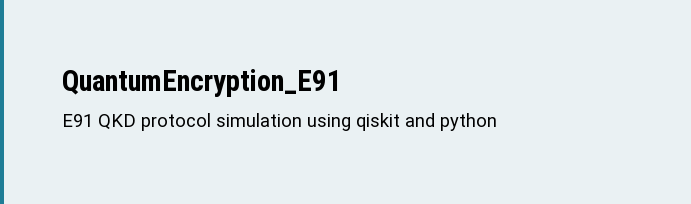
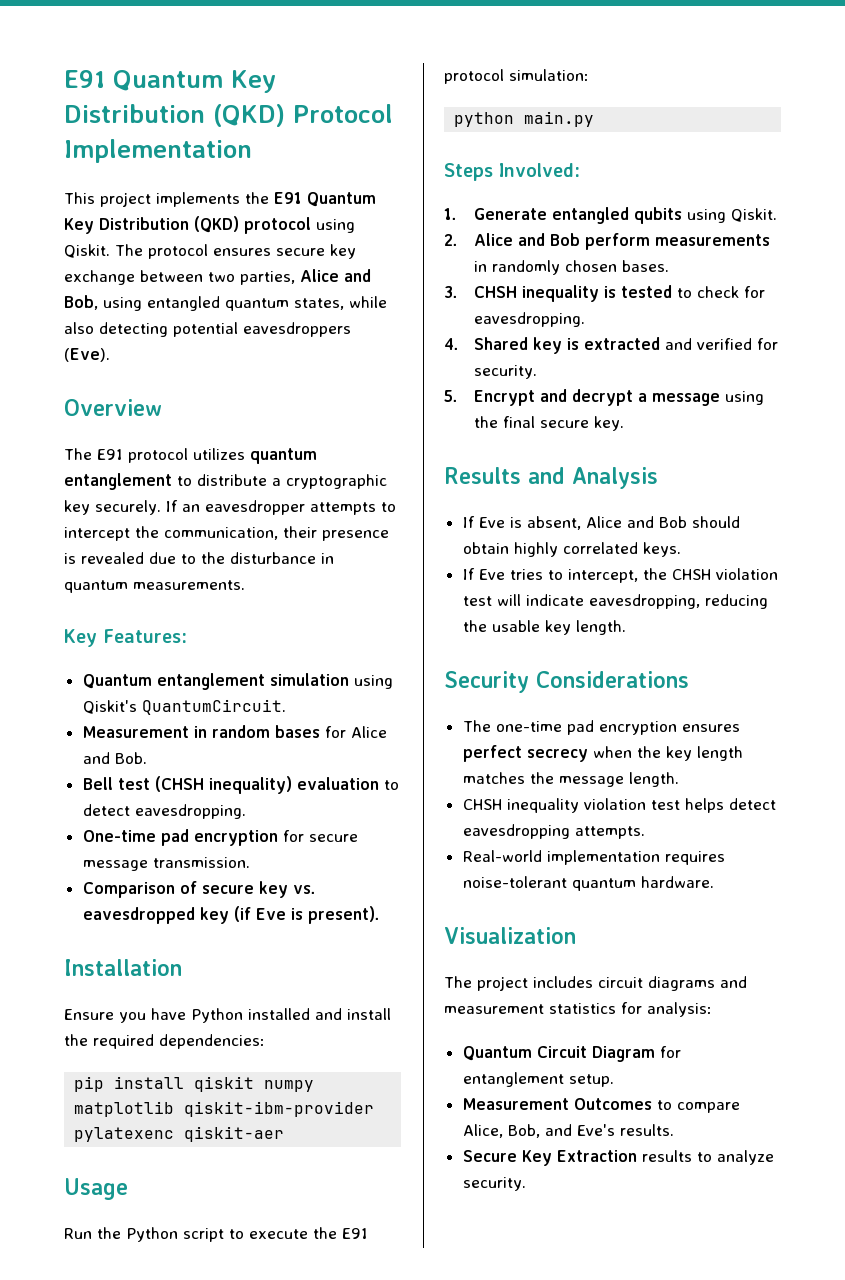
- QuantumEncryption_E91
- E91 QKD protocol simulation using qiskit and python
+ E91 Quantum Key Distribution (QKD) Protocol Implementation
+ This project implements the E91 Quantum Key Distribution (QKD) protocol using Qiskit. The protocol ensures secure key exchange between two parties, Alice and Bob, using entangled quantum states, while also detecting potential eavesdroppers (Eve).
+ Overview
+ The E91 protocol utilizes quantum entanglement to distribute a cryptographic key securely. If an eavesdropper attempts to intercept the communication, their presence is revealed due to the disturbance in quantum measurements.
+ Key Features:
+ Quantum entanglement simulation using Qiskit's QuantumCircuit.
+ Measurement in random bases for Alice and Bob.
+ Bell test (CHSH inequality) evaluation to detect eavesdropping.
+ One-time pad encryption for secure message transmission.
+ Comparison of secure key vs. eavesdropped key (if Eve is present).
+ Installation
+ Ensure you have Python installed and install the required dependencies:
+ pip install qiskit numpy matplotlib qiskit-ibm-provider pylatexenc qiskit-aer
+ Usage
+ Run the Python script to execute the E91 protocol simulation:
+ python main.py
+ Steps Involved:
+ 1. Generate entangled qubits using Qiskit.
+ 2. Alice and Bob perform measurements in randomly chosen bases.
+ 3. CHSH inequality is tested to check for eavesdropping.
+ 4. Shared key is extracted and verified for security.
+ 5. Encrypt and decrypt a message using the final secure key.
+ Results and Analysis
+ If Eve is absent, Alice and Bob should obtain highly correlated keys.
+ If Eve tries to intercept, the CHSH violation test will indicate eavesdropping, reducing the usable key length.
+ Security Considerations
+ The one-time pad encryption ensures perfect secrecy when the key length matches the message length.
+ CHSH inequality violation test helps detect eavesdropping attempts.
+ Real-world implementation requires noise-tolerant quantum hardware.
+ Visualization
+ The project includes circuit diagrams and measurement statistics for analysis:
+ Quantum Circuit Diagram for entanglement setup.
+ Measurement Outcomes to compare Alice, Bob, and Eve's results.
+ Secure Key Extraction results to analyze security.

